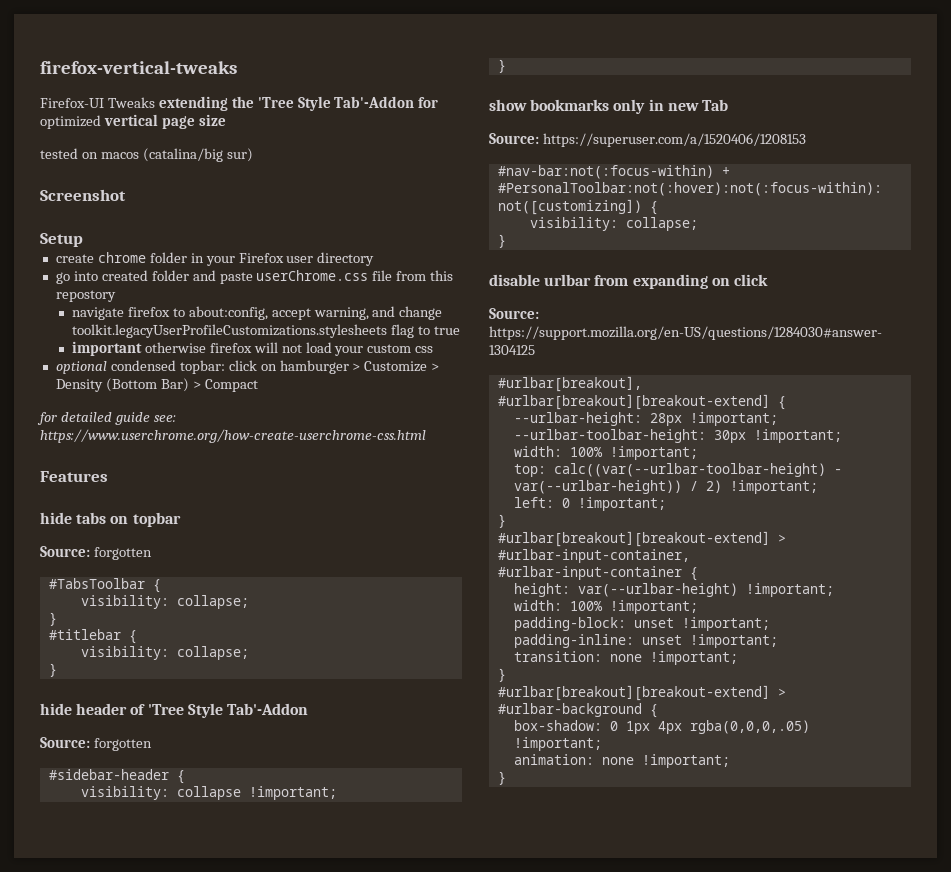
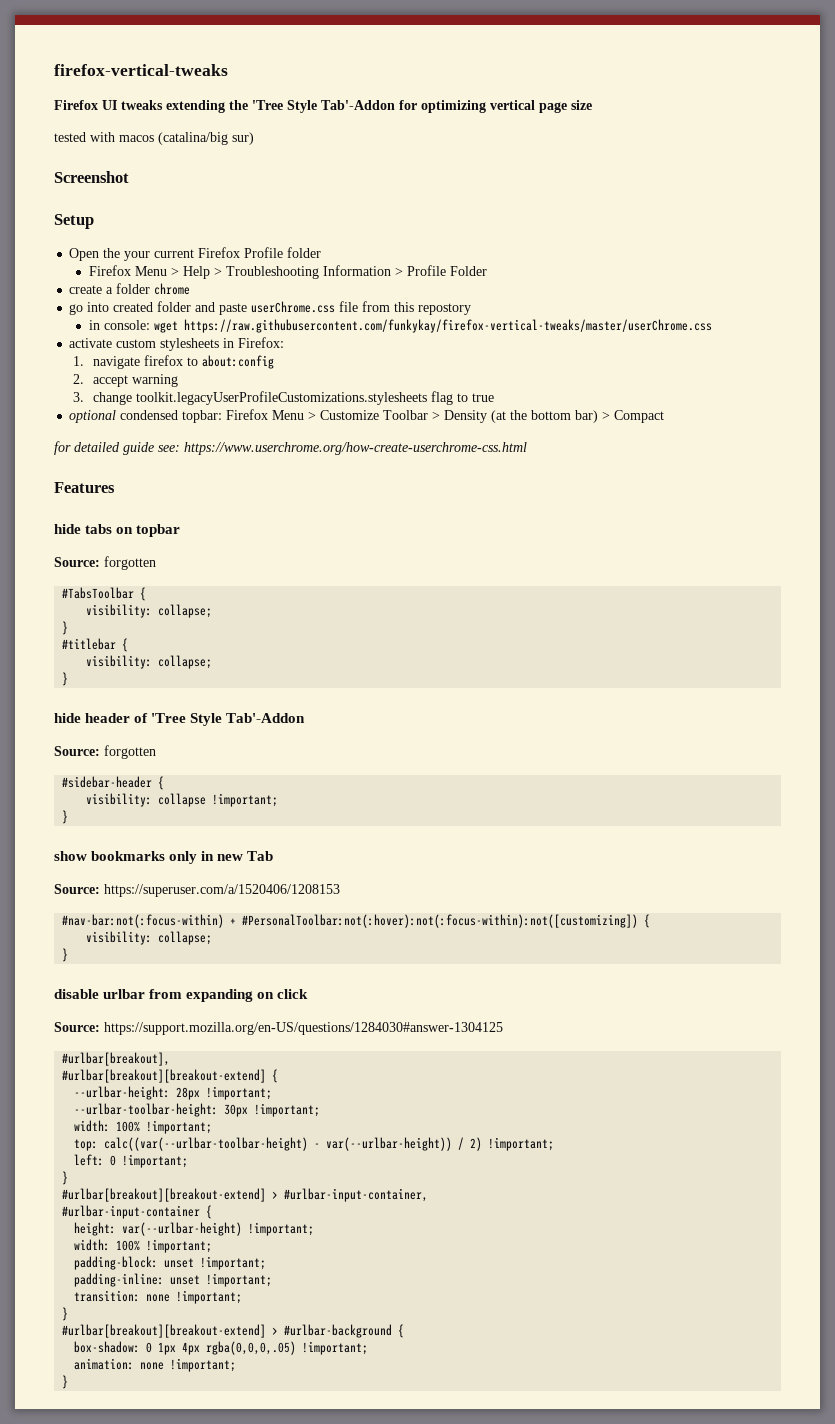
- Firefox-UI Tweaks extending the 'Tree Style Tab'-Addon for optimized vertical page size
+ Firefox UI tweaks extending the 'Tree Style Tab'-Addon for optimizing vertical page size
- tested on macos (catalina/big sur)
+ tested with macos (catalina/big sur)
+ Open the your current Firefox Profile folder
+ Firefox Menu > Help > Troubleshooting Information > Profile Folder
- create chrome folder in your Firefox user directory
+ create a folder chrome
- navigate firefox to about:config, accept warning, and change toolkit.legacyUserProfileCustomizations.stylesheets flag to true
+ in console: wget https://raw.githubusercontent.com/funkykay/firefox-vertical-tweaks/master/userChrome.css
+ activate custom stylesheets in Firefox:
+ 1. navigate firefox to about:config
+ 2. accept warning
+ 3. change toolkit.legacyUserProfileCustomizations.stylesheets flag to true
- important otherwise firefox will not load your custom css
- optional condensed topbar: click on hamburger > Customize > Density (Bottom Bar) > Compact
+ optional condensed topbar: Firefox Menu > Customize Toolbar > Density (at the bottom bar) > Compact

